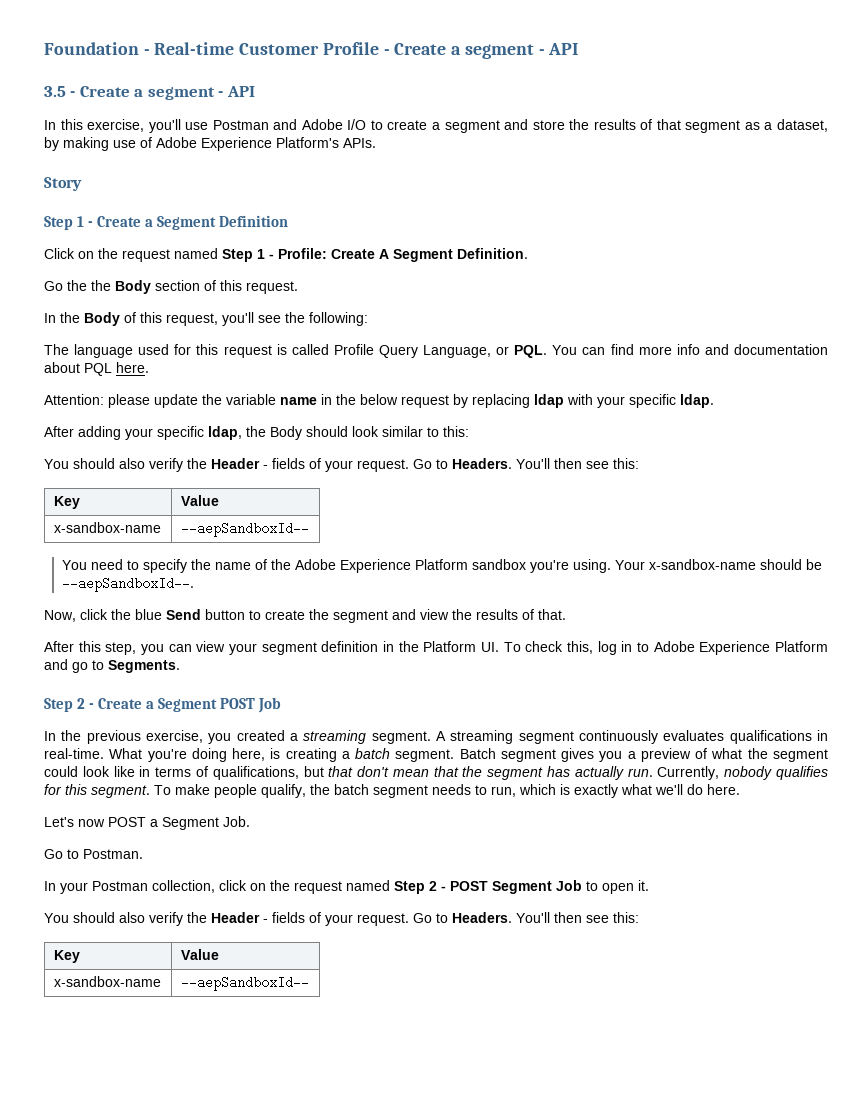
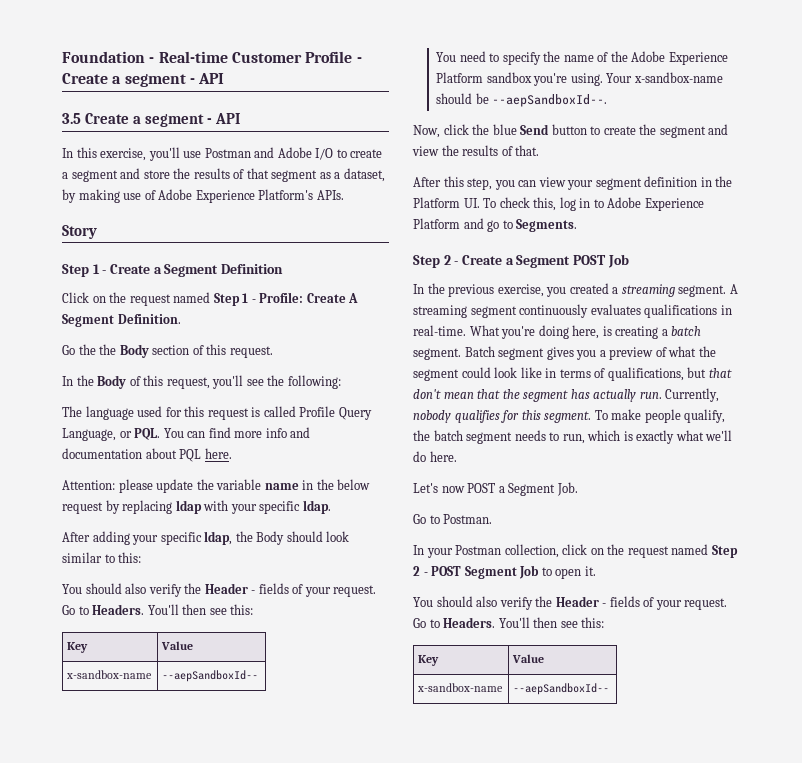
- 3.5 - Create a segment - API
+ 3.5 Create a segment - API

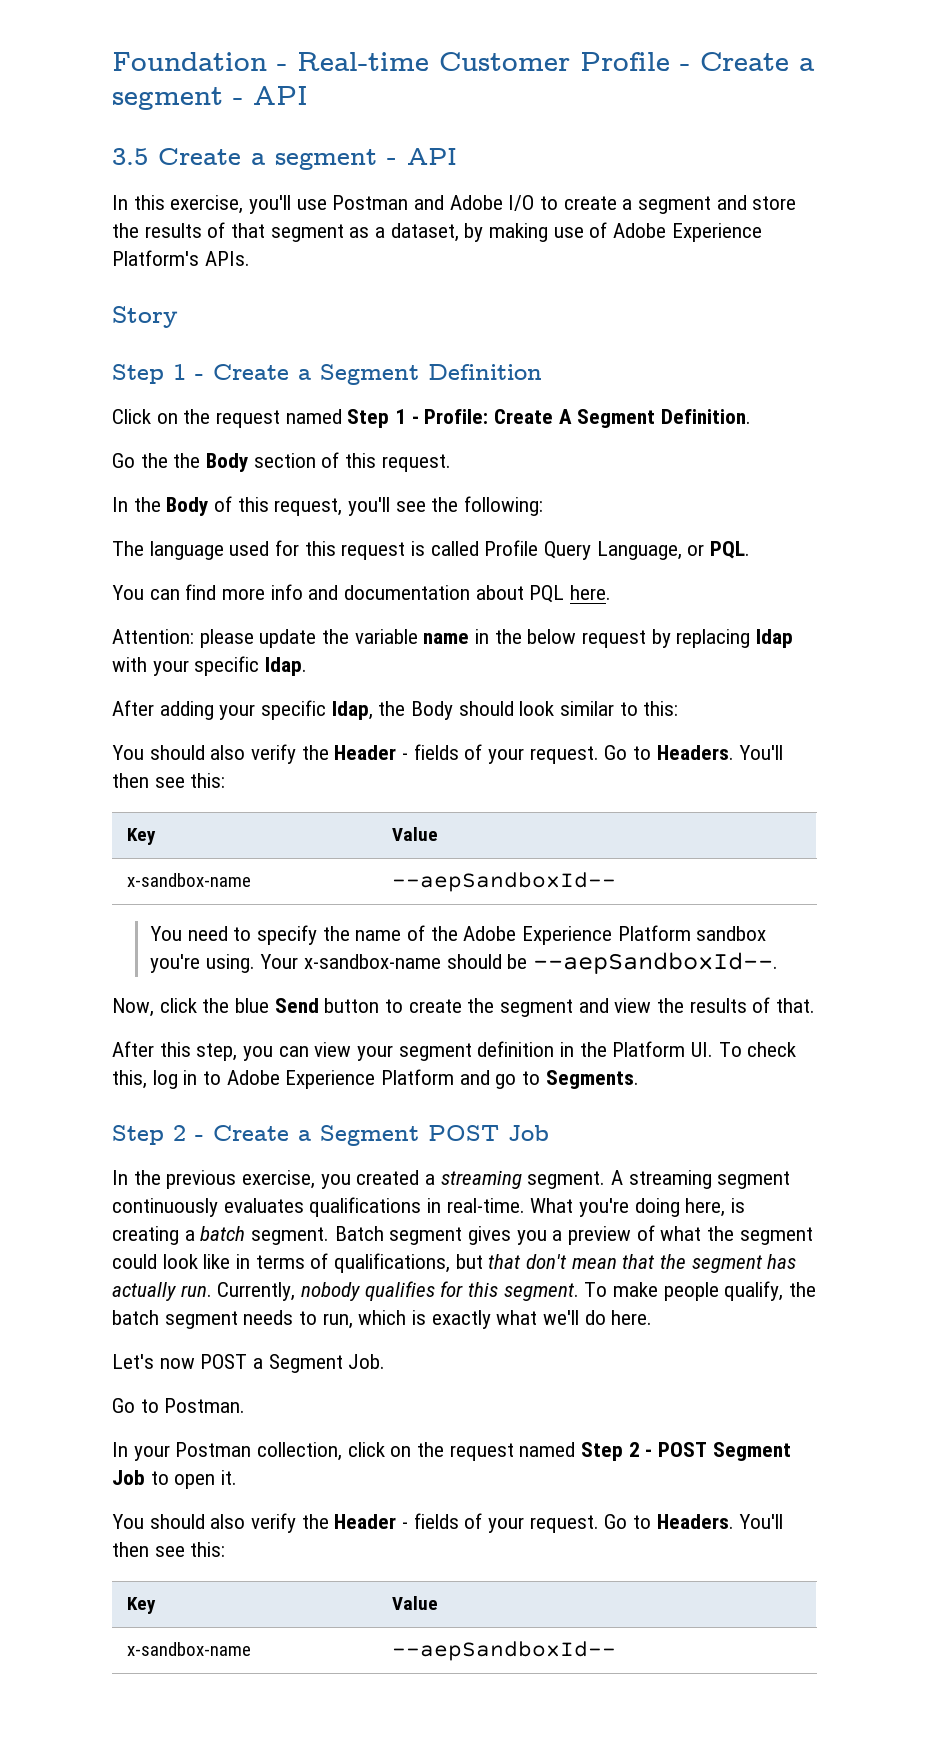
- The language used for this request is called Profile Query Language, or PQL. You can find more info and documentation about PQL here.
+ The language used for this request is called Profile Query Language, or PQL.
+ You can find more info and documentation about PQL here.

